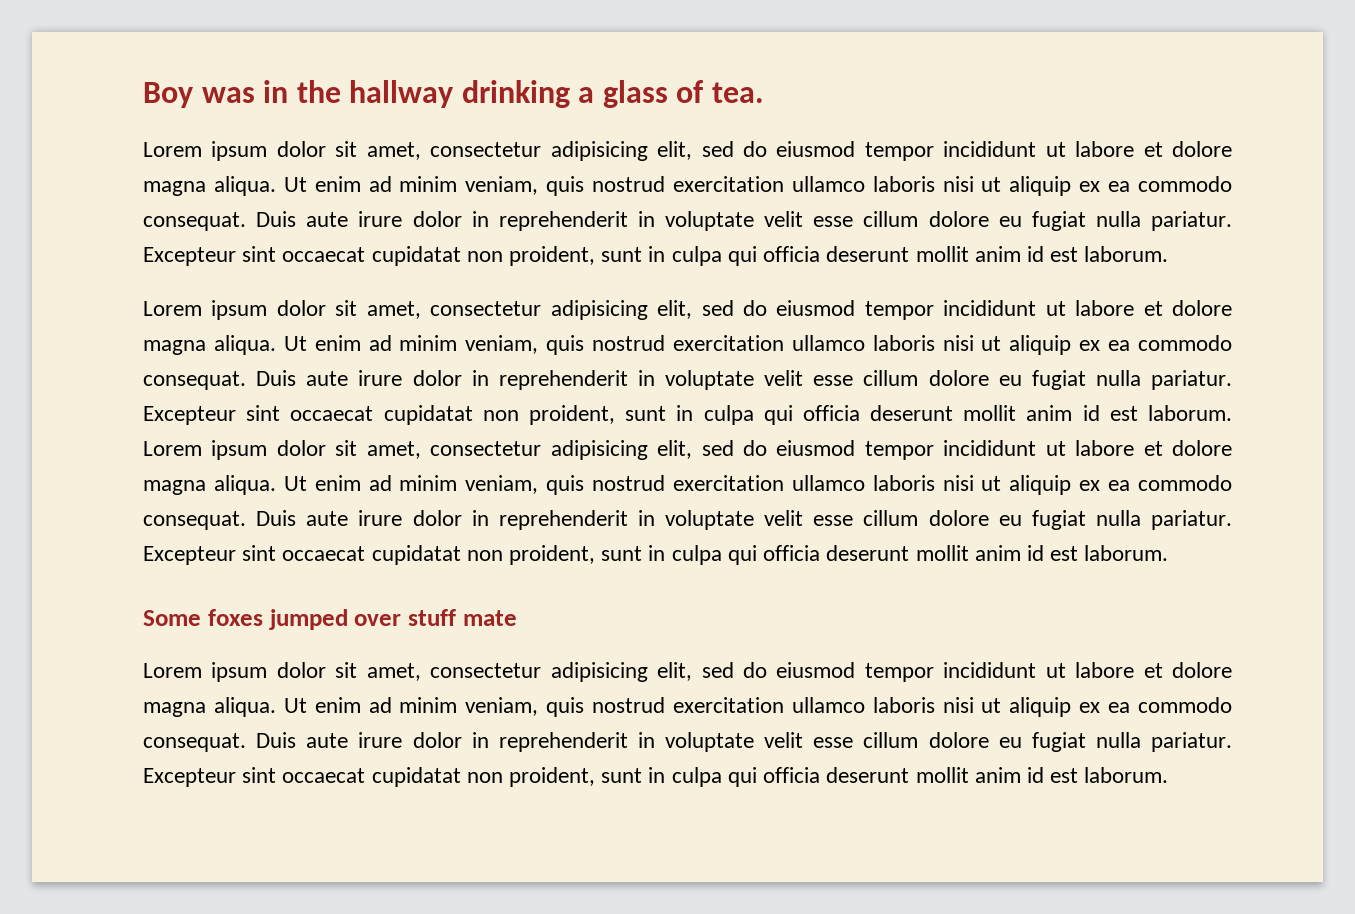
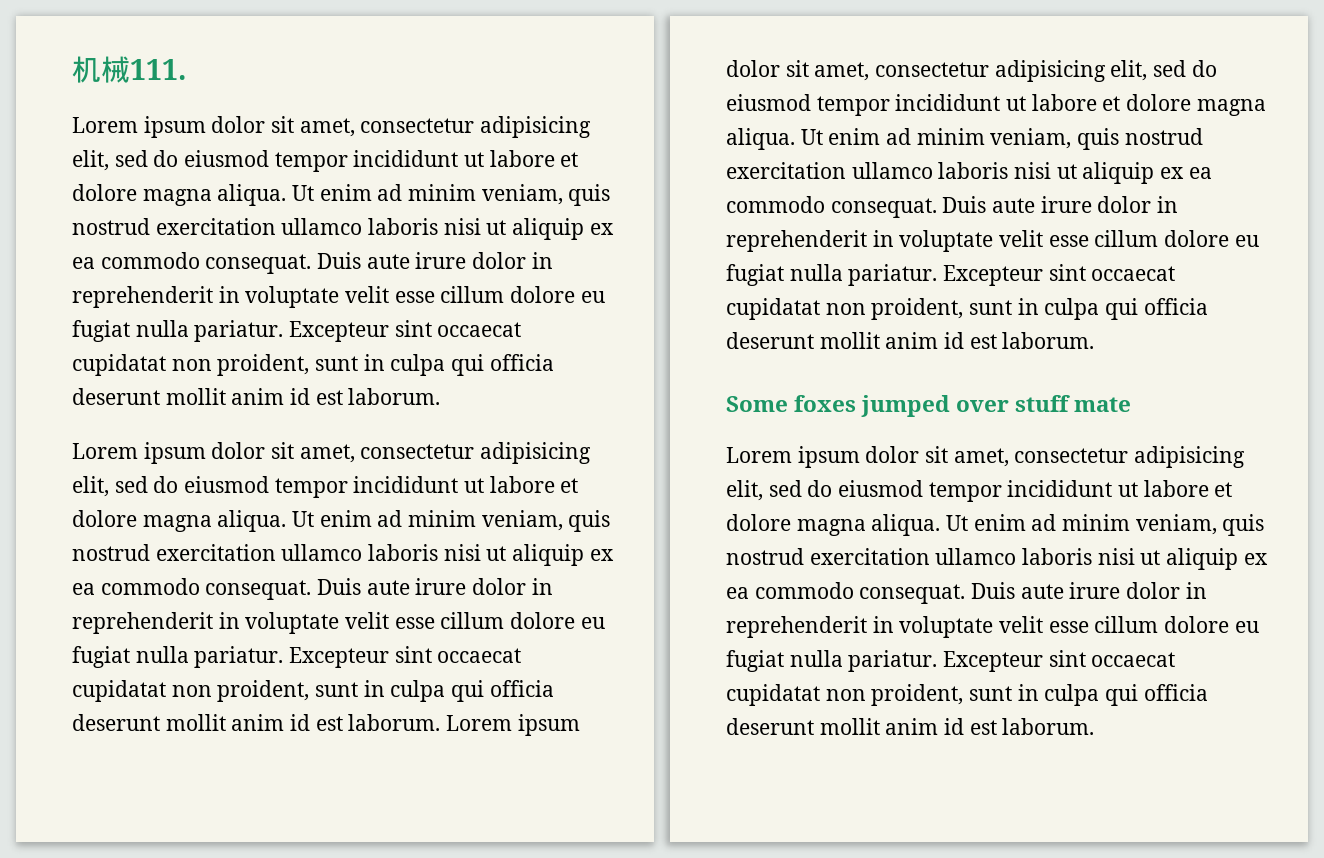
- Boy was in the hallway drinking a glass of tea.
+ 机械111.

